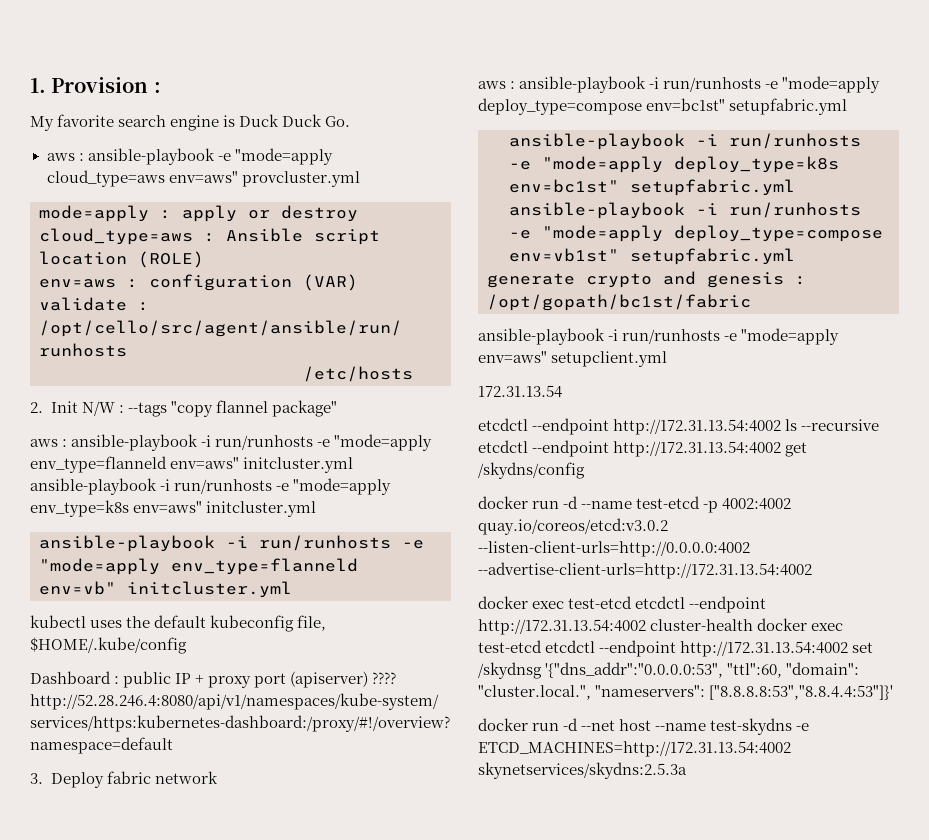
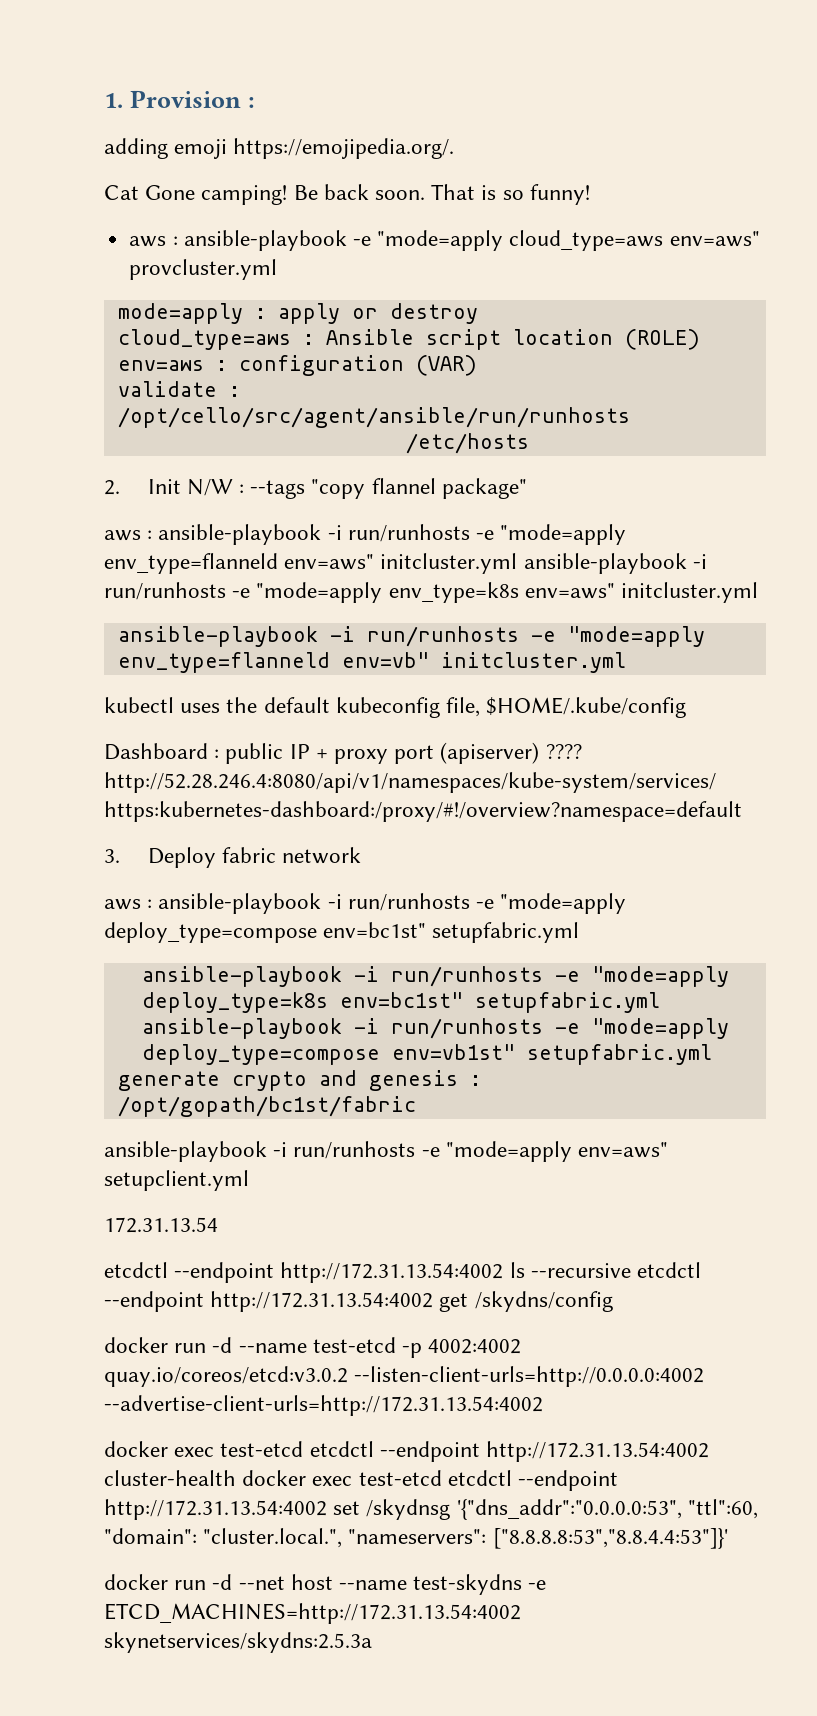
- My favorite search engine is Duck Duck Go.
+ adding emoji https://emojipedia.org/.
+ Cat Gone camping! Be back soon. That is so funny!

